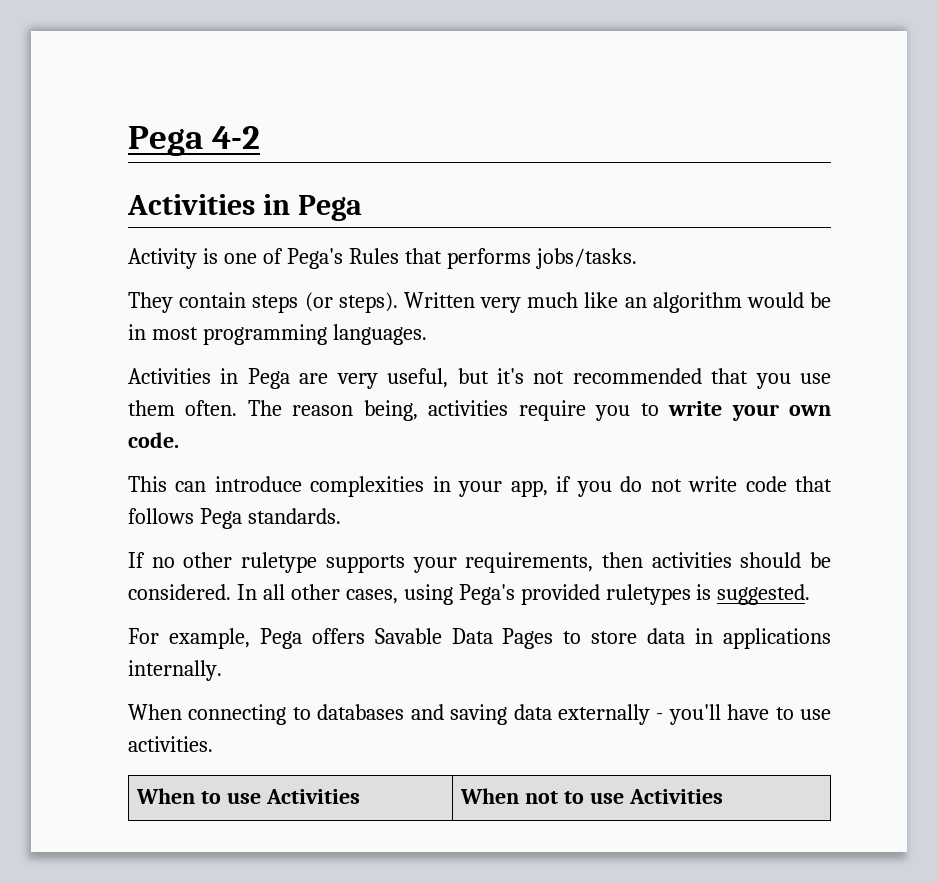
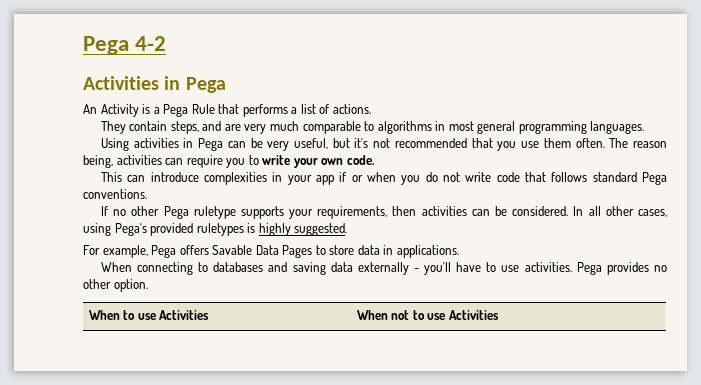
- Activity is one of Pega's Rules that performs jobs/tasks.
- They contain steps (or steps). Written very much like an algorithm would be in most programming languages.
+ An Activity is a Pega Rule that performs a list of actions.
+ They contain steps, and are very much comparable to algorithms in most general programming languages.
- Activities in Pega are very useful, but it's not recommended that you use them often.
+ Using activities in Pega can be very useful, but it's not recommended that you use them often.
- The reason being, activities require you to write your own code.
+ The reason being, activities can require you to write your own code.
- This can introduce complexities in your app, if you do not write code that follows Pega standards.
+ This can introduce complexities in your app if or when you do not write code that follows standard Pega conventions.
- If no other ruletype supports your requirements, then activities should be considered.
+ If no other Pega ruletype supports your requirements, then activities can be considered.
- In all other cases, using Pega's provided ruletypes is suggested.
+ In all other cases, using Pega's provided ruletypes is highly suggested.
- For example, Pega offers Savable Data Pages to store data in applications internally.
+ For example, Pega offers Savable Data Pages to store data in applications.
+ Pega provides no other option.

